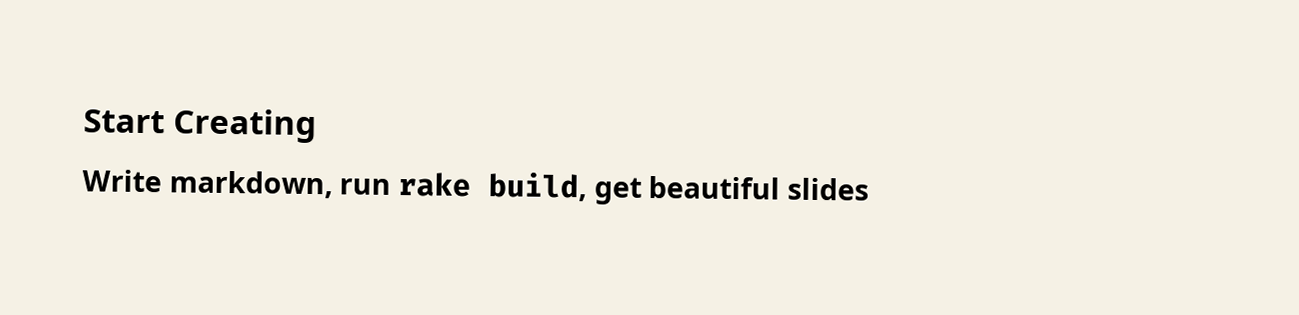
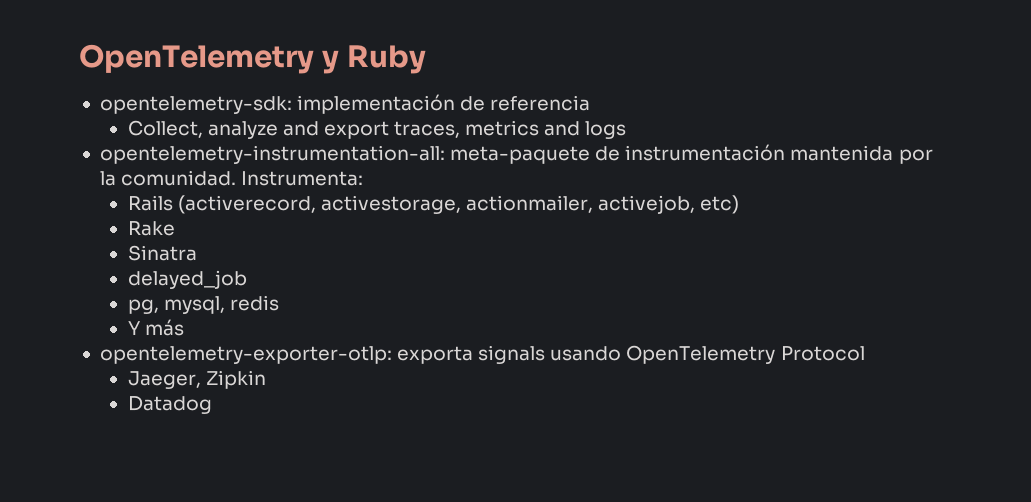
- Start Creating
- Write markdown, run rake build, get beautiful slides
+ OpenTelemetry y Ruby
+ opentelemetry-sdk: implementación de referencia
+ Collect, analyze and export traces, metrics and logs
+ opentelemetry-instrumentation-all: meta-paquete de instrumentación mantenida por la comunidad. Instrumenta:
+ Rails (activerecord, activestorage, actionmailer, activejob, etc)
+ Rake
+ Sinatra
+ delayed_job
+ pg, mysql, redis
+ Y más
+ opentelemetry-exporter-otlp: exporta signals usando OpenTelemetry Protocol
+ Jaeger, Zipkin
+ Datadog

